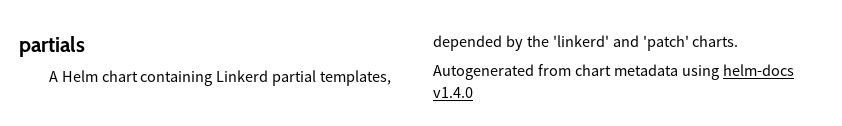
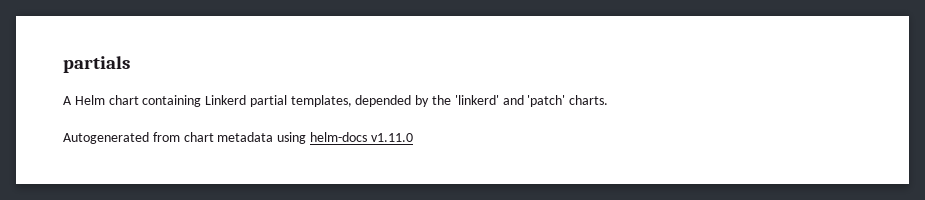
- Autogenerated from chart metadata using helm-docs v1.4.0
+ Autogenerated from chart metadata using helm-docs v1.11.0

